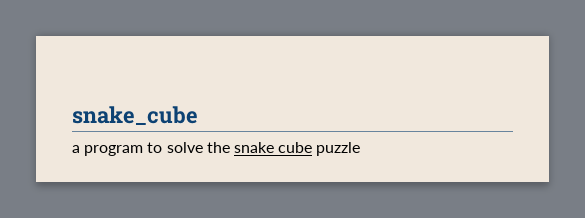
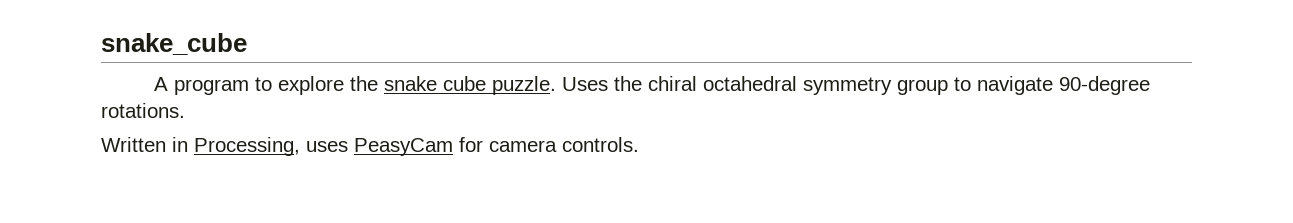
- a program to solve the snake cube puzzle
+ A program to explore the snake cube puzzle. Uses the chiral octahedral symmetry group to navigate 90-degree rotations.
+ Written in Processing, uses PeasyCam for camera controls.

